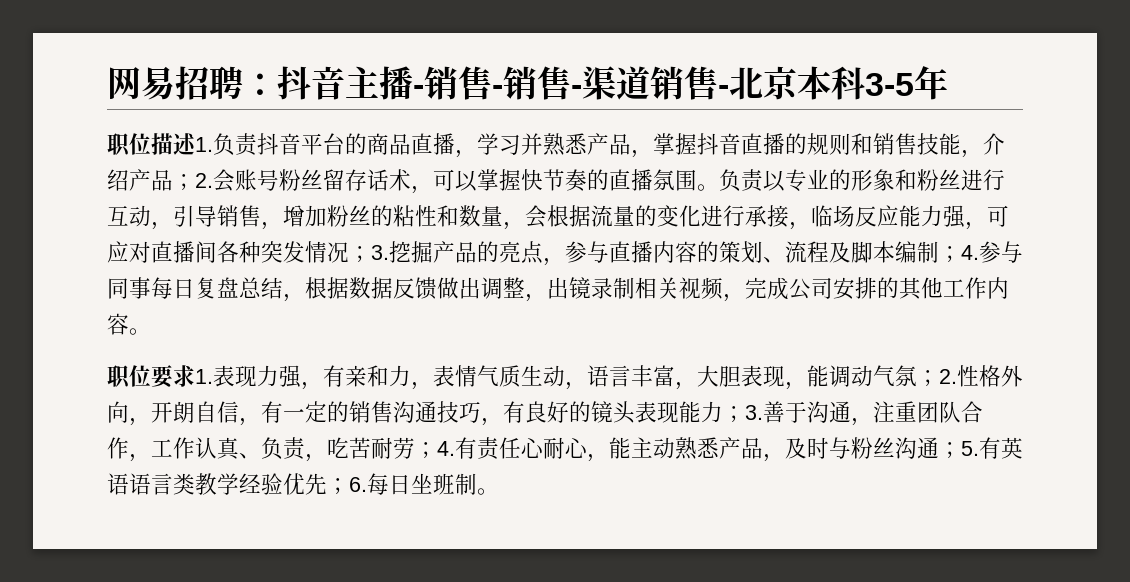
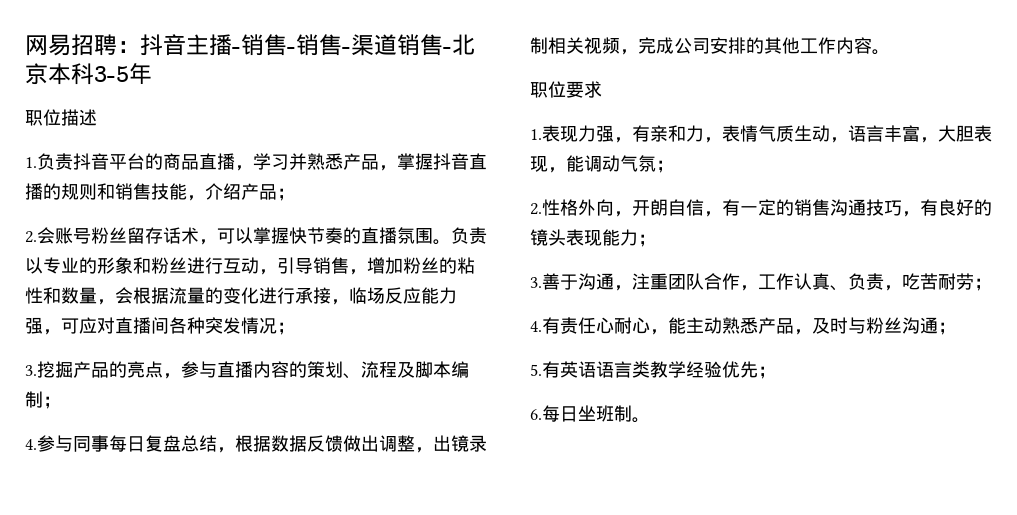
- 职位描述1.负责抖音平台的商品直播，学习并熟悉产品，掌握抖音直播的规则和销售技能，介绍产品；2.会账号粉丝留存话术，可以掌握快节奏的直播氛围。
+ 职位描述
+ 1.负责抖音平台的商品直播，学习并熟悉产品，掌握抖音直播的规则和销售技能，介绍产品；
+ 2.会账号粉丝留存话术，可以掌握快节奏的直播氛围。
- 负责以专业的形象和粉丝进行互动，引导销售，增加粉丝的粘性和数量，会根据流量的变化进行承接，临场反应能力强，可应对直播间各种突发情况；3.挖掘产品的亮点，参与直播内容的策划、流程及脚本编制；4.参与同事每日复盘总结，根据数据反馈做出调整，出镜录制相关视频，完成公司安排的其他工作内容。
+ 负责以专业的形象和粉丝进行互动，引导销售，增加粉丝的粘性和数量，会根据流量的变化进行承接，临场反应能力强，可应对直播间各种突发情况；
+ 3.挖掘产品的亮点，参与直播内容的策划、流程及脚本编制；
+ 4.参与同事每日复盘总结，根据数据反馈做出调整，出镜录制相关视频，完成公司安排的其他工作内容。
- 职位要求1.表现力强，有亲和力，表情气质生动，语言丰富，大胆表现，能调动气氛；2.性格外向，开朗自信，有一定的销售沟通技巧，有良好的镜头表现能力；3.善于沟通，注重团队合作，工作认真、负责，吃苦耐劳；4.有责任心耐心，能主动熟悉产品，及时与粉丝沟通；5.有英语语言类教学经验优先；6.每日坐班制。
+ 职位要求
+ 1.表现力强，有亲和力，表情气质生动，语言丰富，大胆表现，能调动气氛；
+ 2.性格外向，开朗自信，有一定的销售沟通技巧，有良好的镜头表现能力；
+ 3.善于沟通，注重团队合作，工作认真、负责，吃苦耐劳；
+ 4.有责任心耐心，能主动熟悉产品，及时与粉丝沟通；
+ 5.有英语语言类教学经验优先；
+ 6.每日坐班制。

